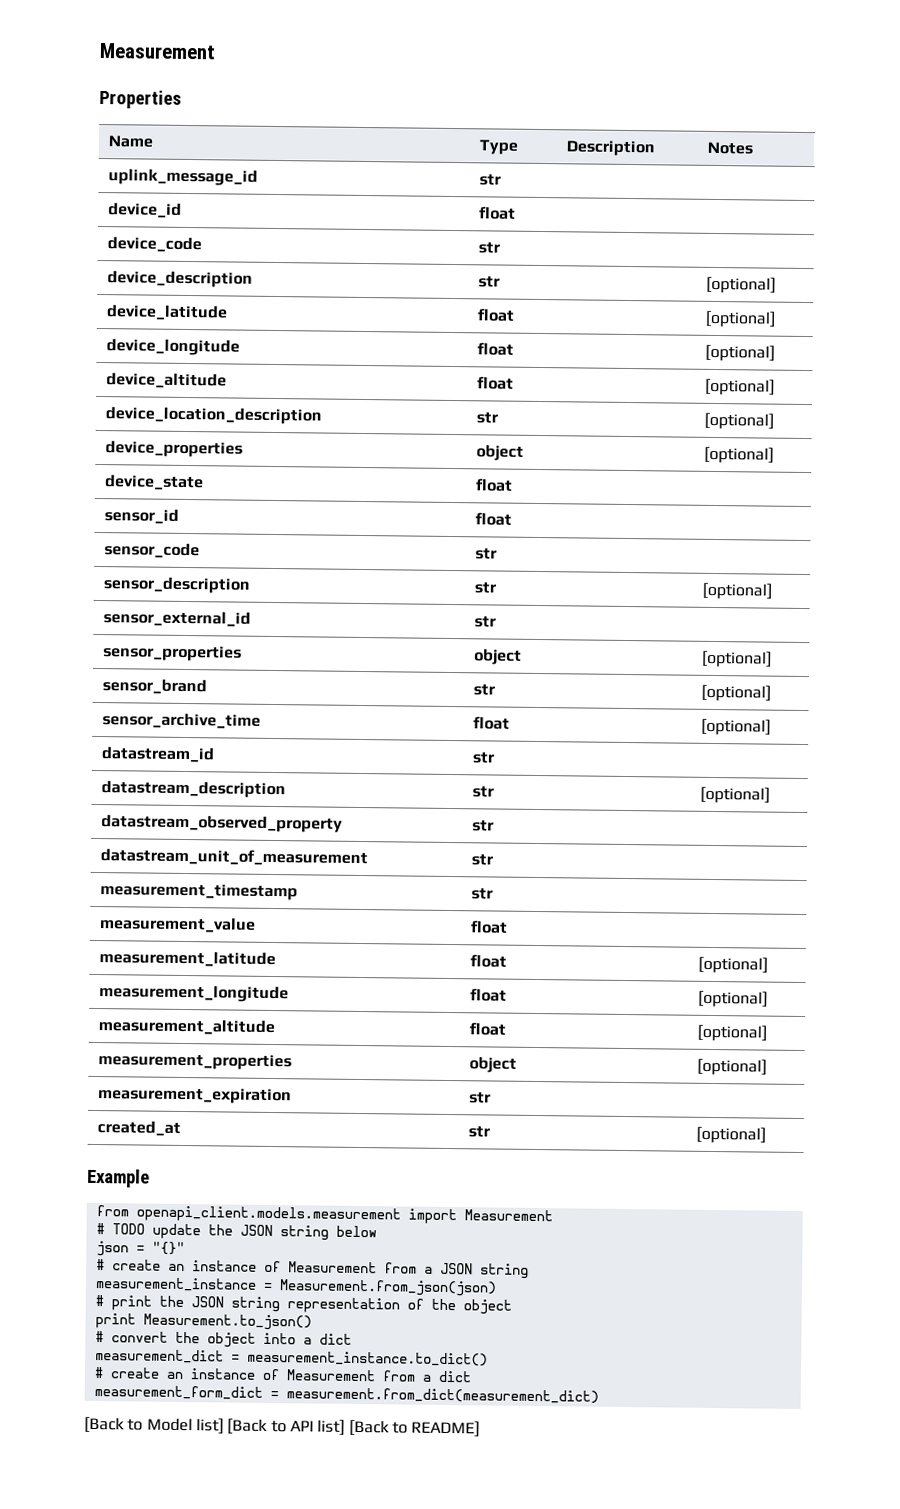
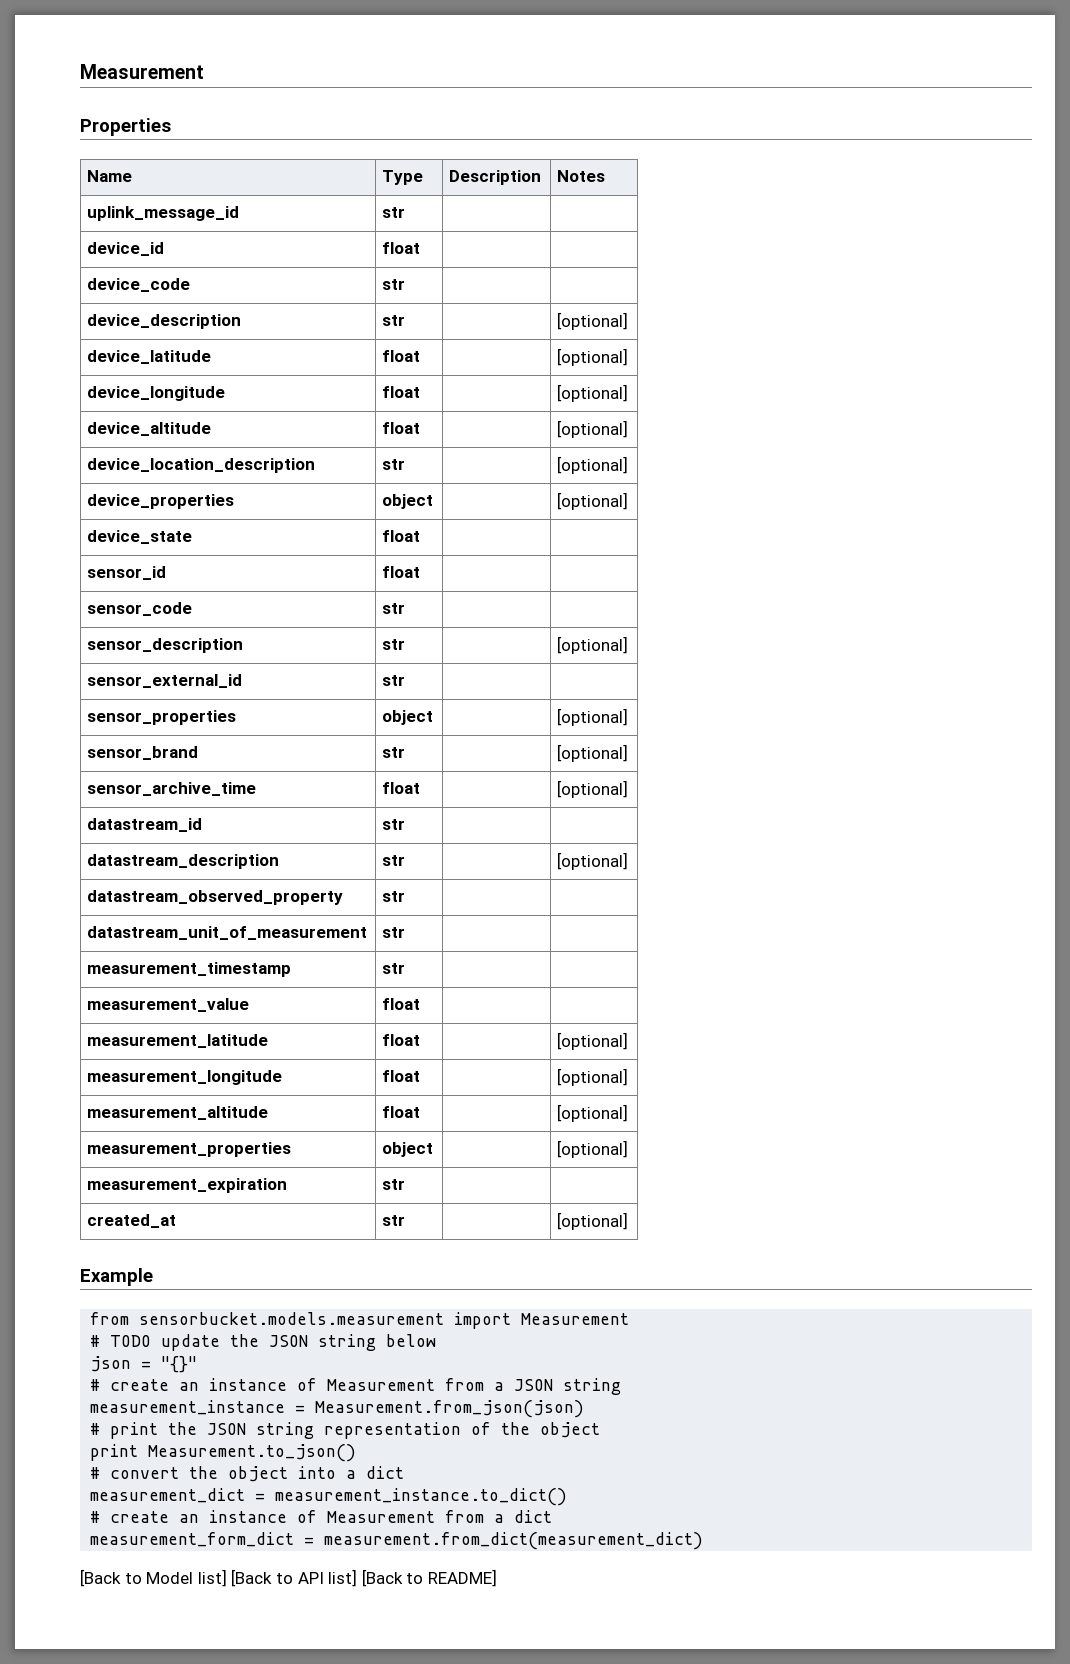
- from openapi_client.models.measurement import Measurement
+ from sensorbucket.models.measurement import Measurement

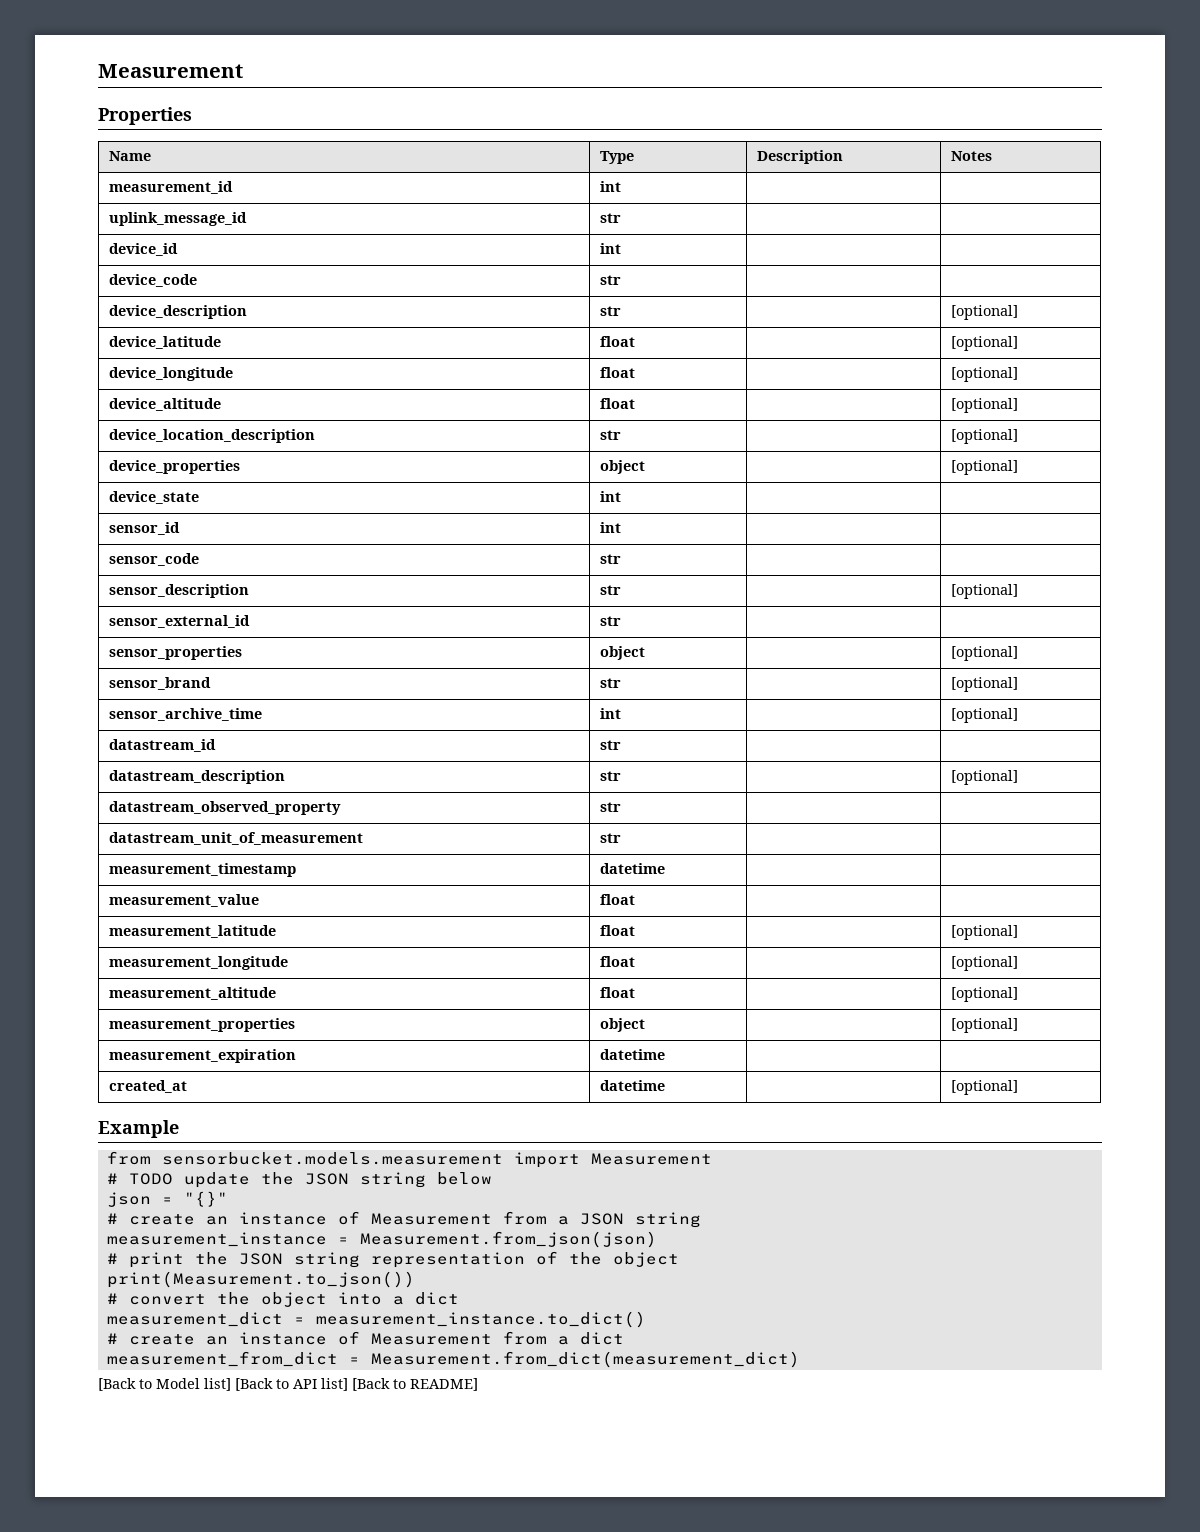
+ measurement_id | int | |
- device_id | float | |
+ device_id | int | |
- device_state | float | |
+ device_state | int | |
- sensor_id | float | |
+ sensor_id | int | |
- sensor_archive_time | float | | [optional]
+ sensor_archive_time | int | | [optional]
- measurement_timestamp | str | |
+ measurement_timestamp | datetime | |
- measurement_expiration | str | |
+ measurement_expiration | datetime | |
- created_at | str | | [optional]
+ created_at | datetime | | [optional]
- print Measurement.to_json()
+ print(Measurement.to_json())
- measurement_form_dict = measurement.from_dict(measurement_dict)
+ measurement_from_dict = Measurement.from_dict(measurement_dict)

